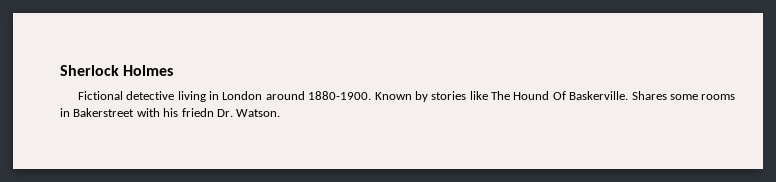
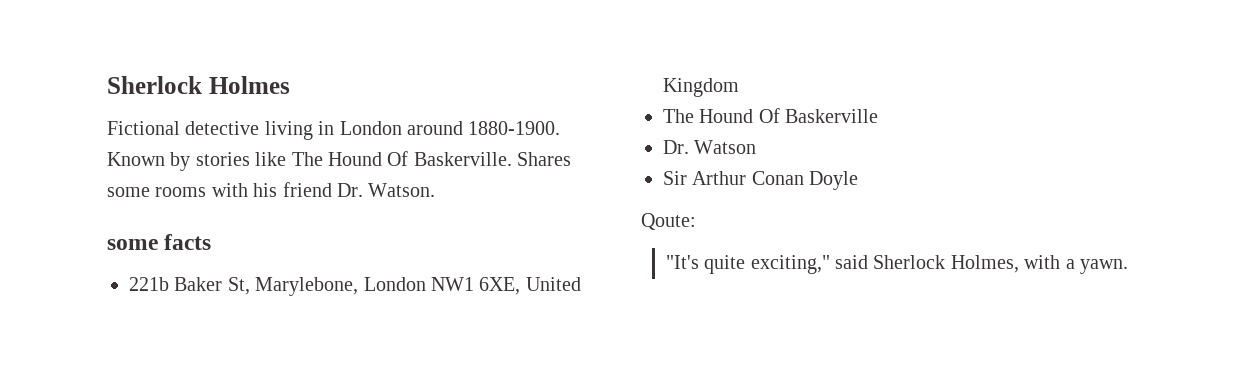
- Shares some rooms in Bakerstreet with his friedn Dr. Watson.
+ Shares some rooms with his friend Dr. Watson.
+ some facts
+ 221b Baker St, Marylebone, London NW1 6XE, United Kingdom
+ The Hound Of Baskerville
+ Dr. Watson
+ Sir Arthur Conan Doyle
+ Qoute:
+ "It's quite exciting," said Sherlock Holmes, with a yawn.

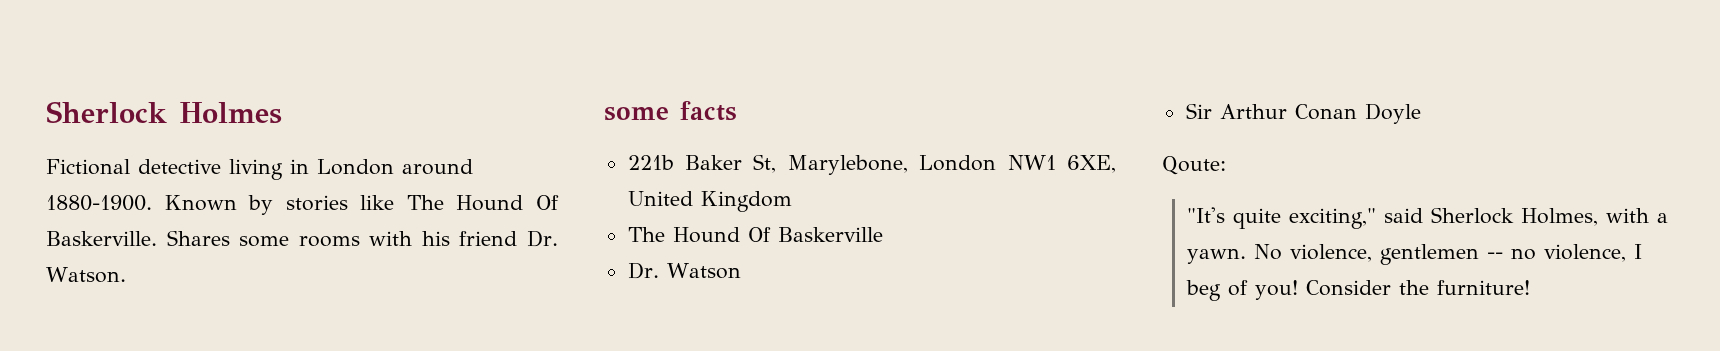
+ No violence, gentlemen -- no violence, I beg of you! Consider the furniture!

